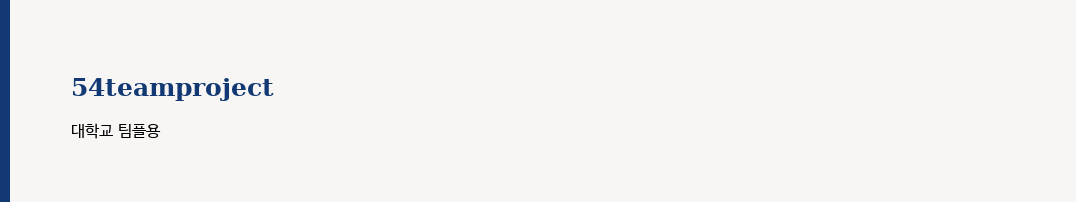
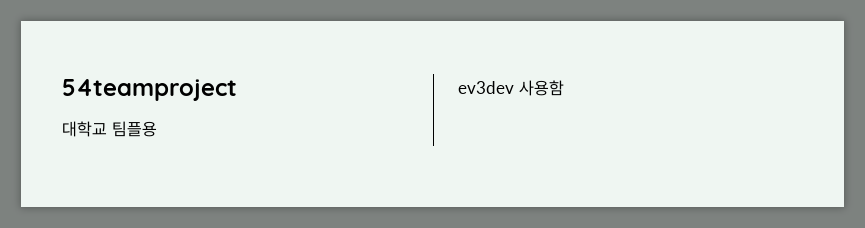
+ ev3dev 사용함

